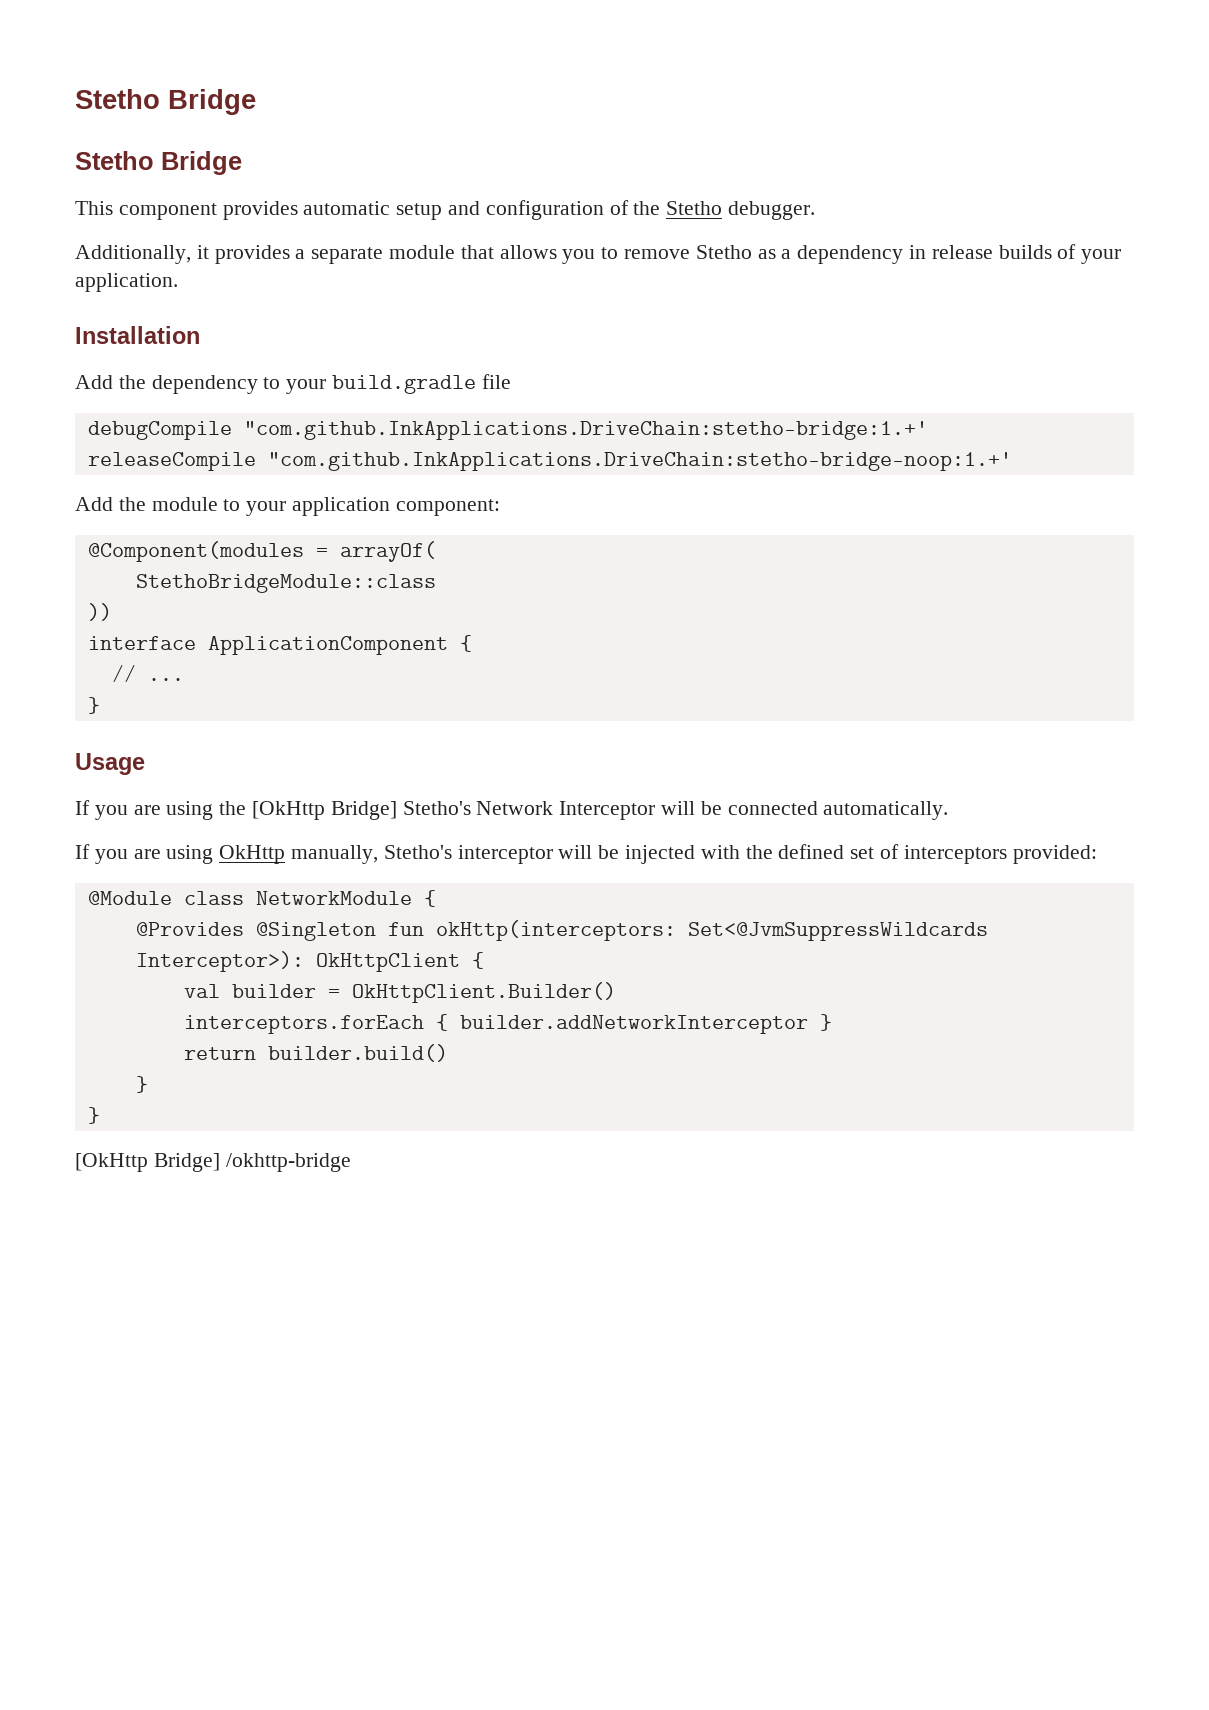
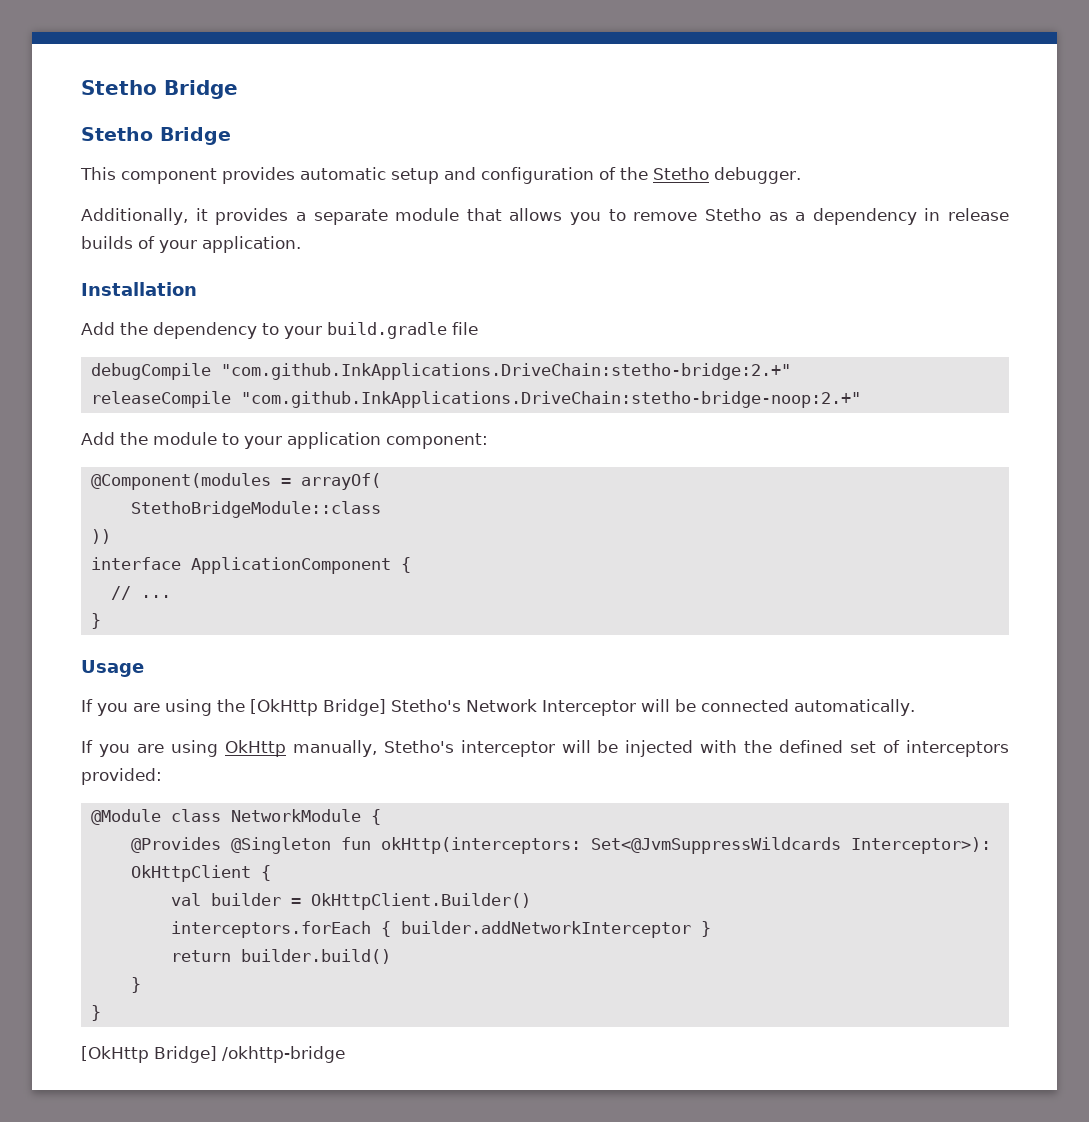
- debugCompile "com.github.InkApplications.DriveChain:stetho-bridge:1.+'
+ debugCompile "com.github.InkApplications.DriveChain:stetho-bridge:2.+"
- releaseCompile "com.github.InkApplications.DriveChain:stetho-bridge-noop:1.+'
+ releaseCompile "com.github.InkApplications.DriveChain:stetho-bridge-noop:2.+"

